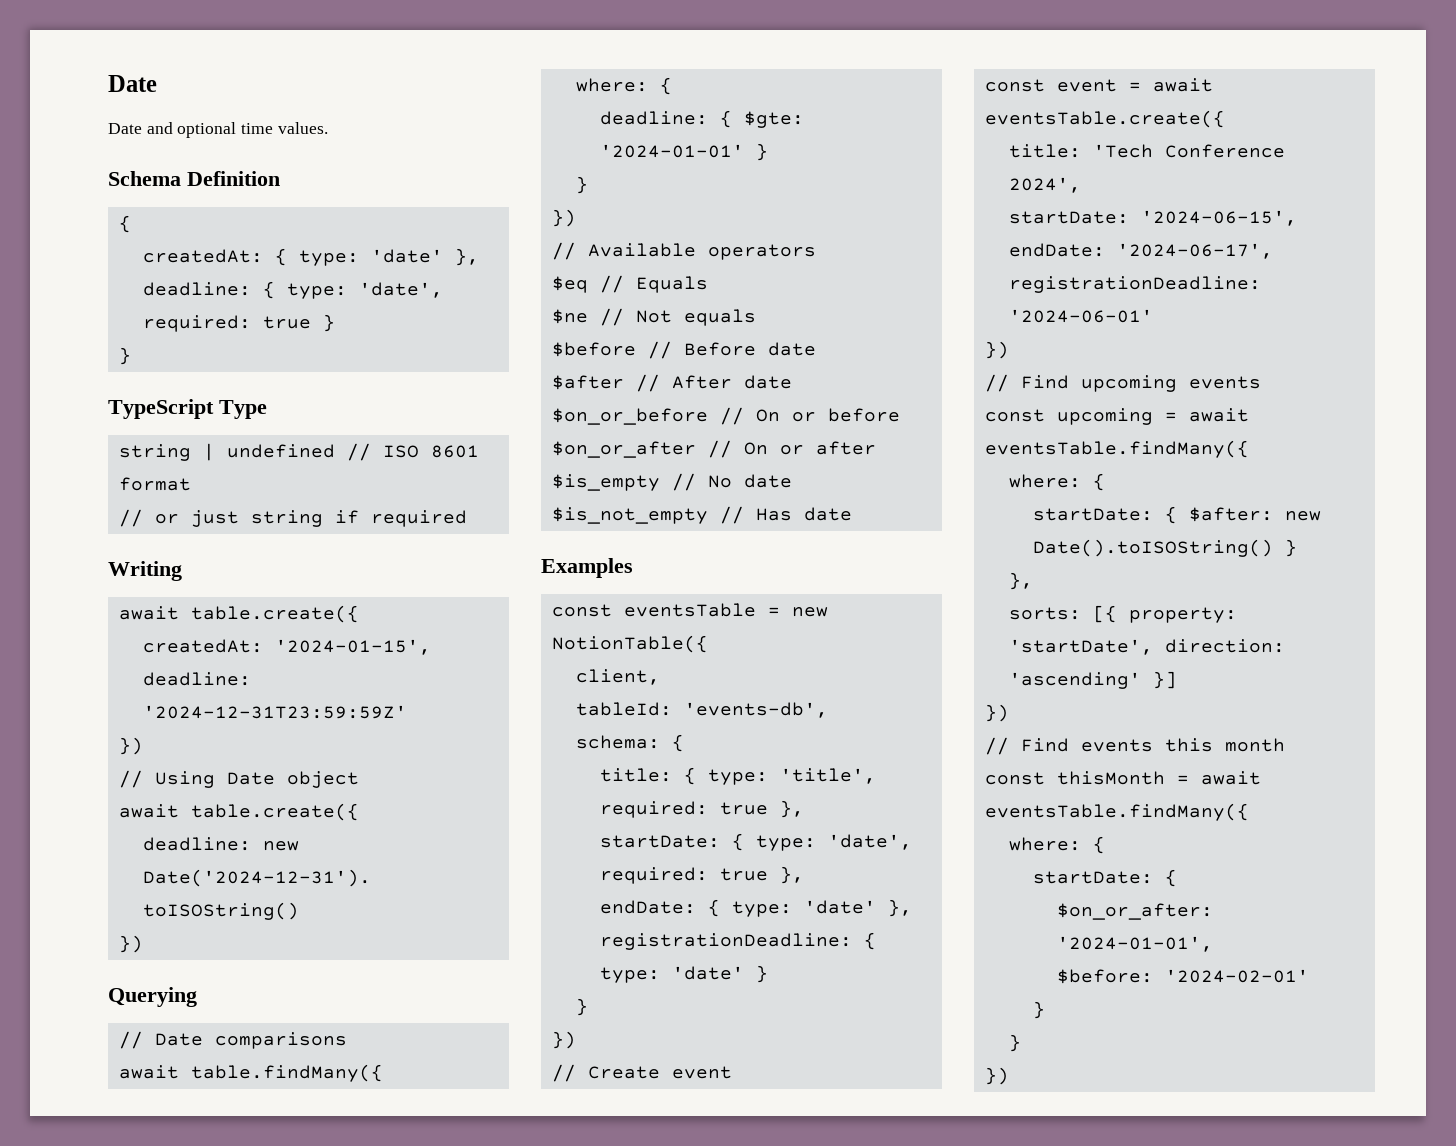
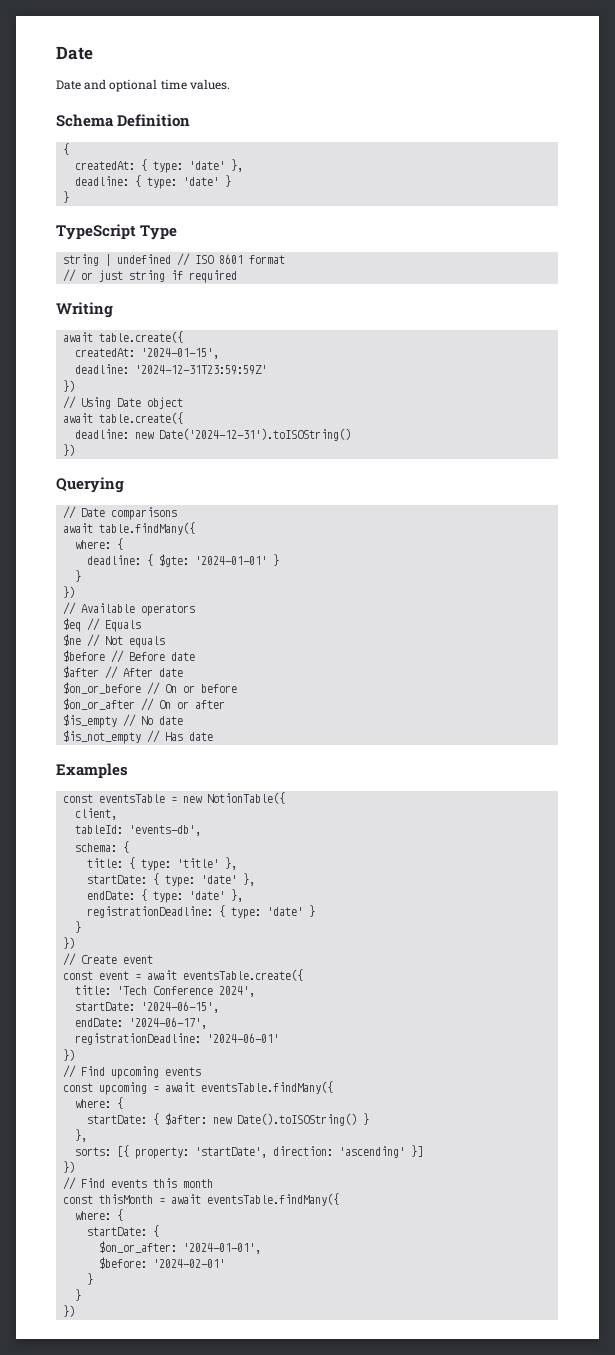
- deadline: { type: 'date', required: true }
+ deadline: { type: 'date' }
- title: { type: 'title', required: true },
+ title: { type: 'title' },
- startDate: { type: 'date', required: true },
+ startDate: { type: 'date' },

